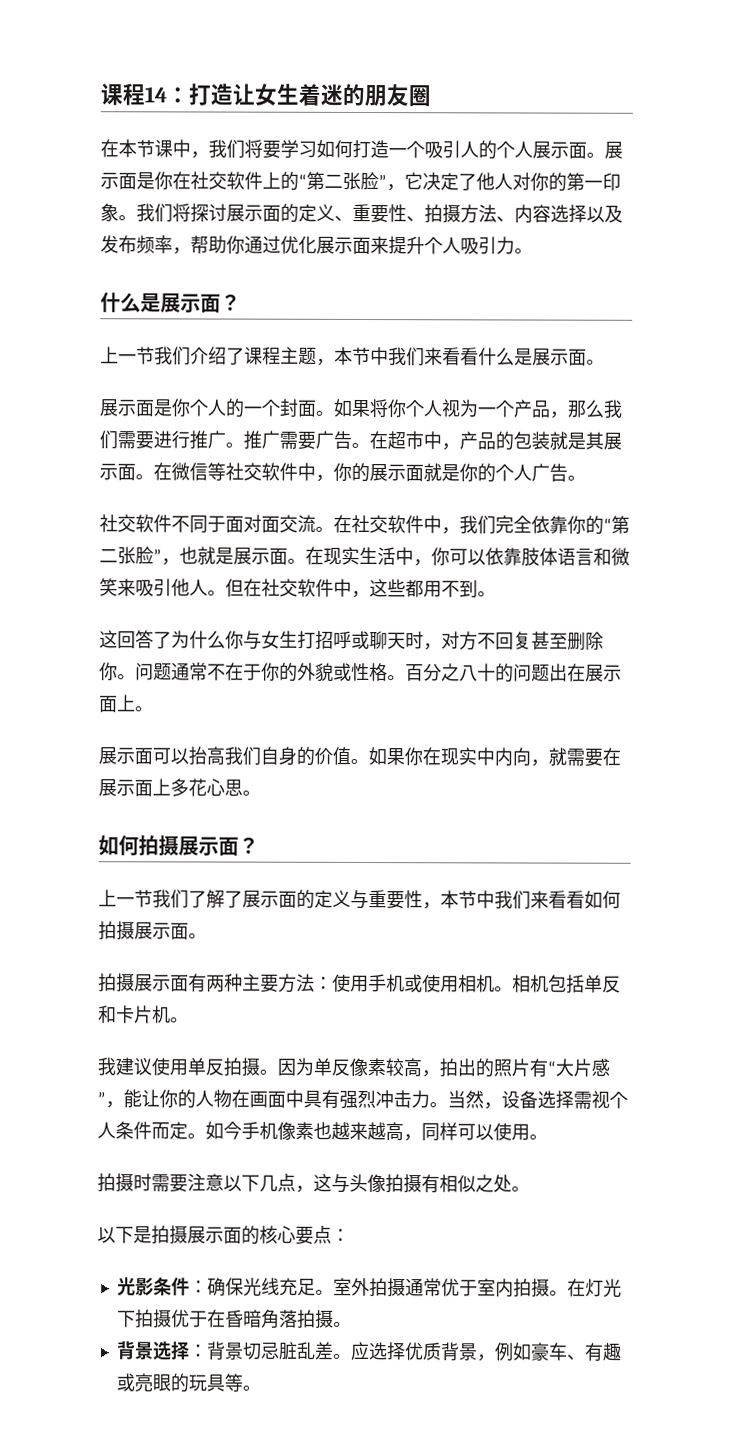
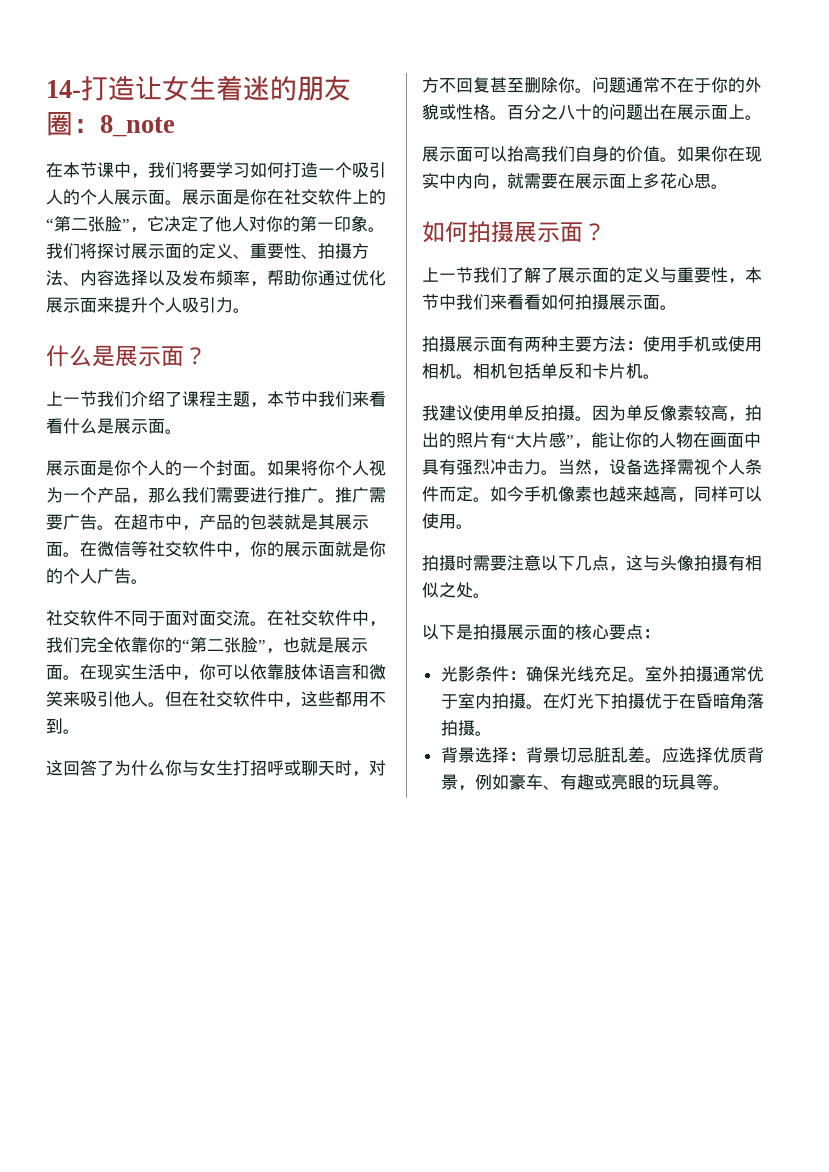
- 课程14：打造让女生着迷的朋友圈
+ 14-打造让女生着迷的朋友圈：8_note

